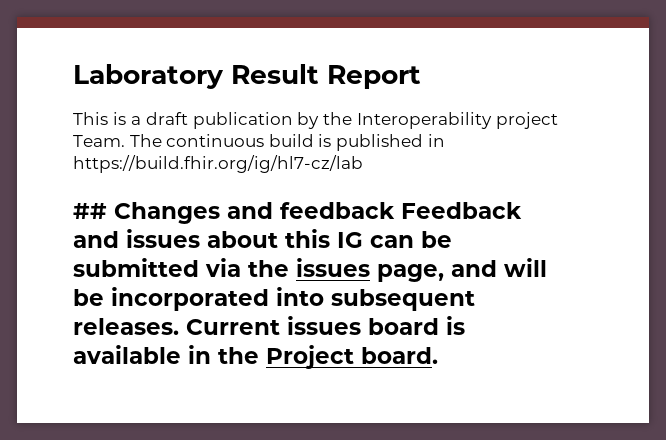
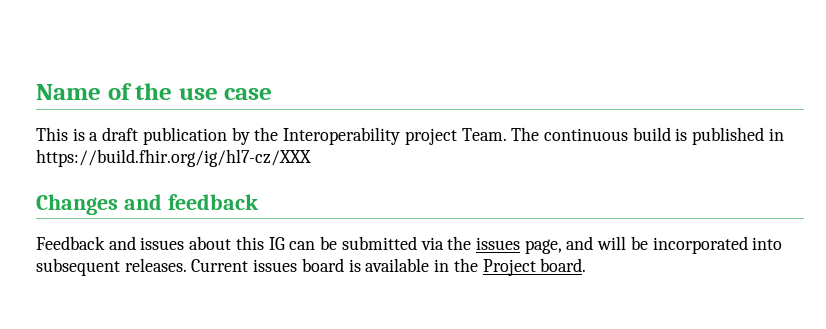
- Laboratory Result Report
+ Name of the use case
- The continuous build is published in https://build.fhir.org/ig/hl7-cz/lab
- ## Changes and feedback Feedback and issues about this IG can be submitted via the issues page, and will be incorporated into subsequent releases.
+ The continuous build is published in https://build.fhir.org/ig/hl7-cz/XXX
+ Changes and feedback
+ Feedback and issues about this IG can be submitted via the issues page, and will be incorporated into subsequent releases.

